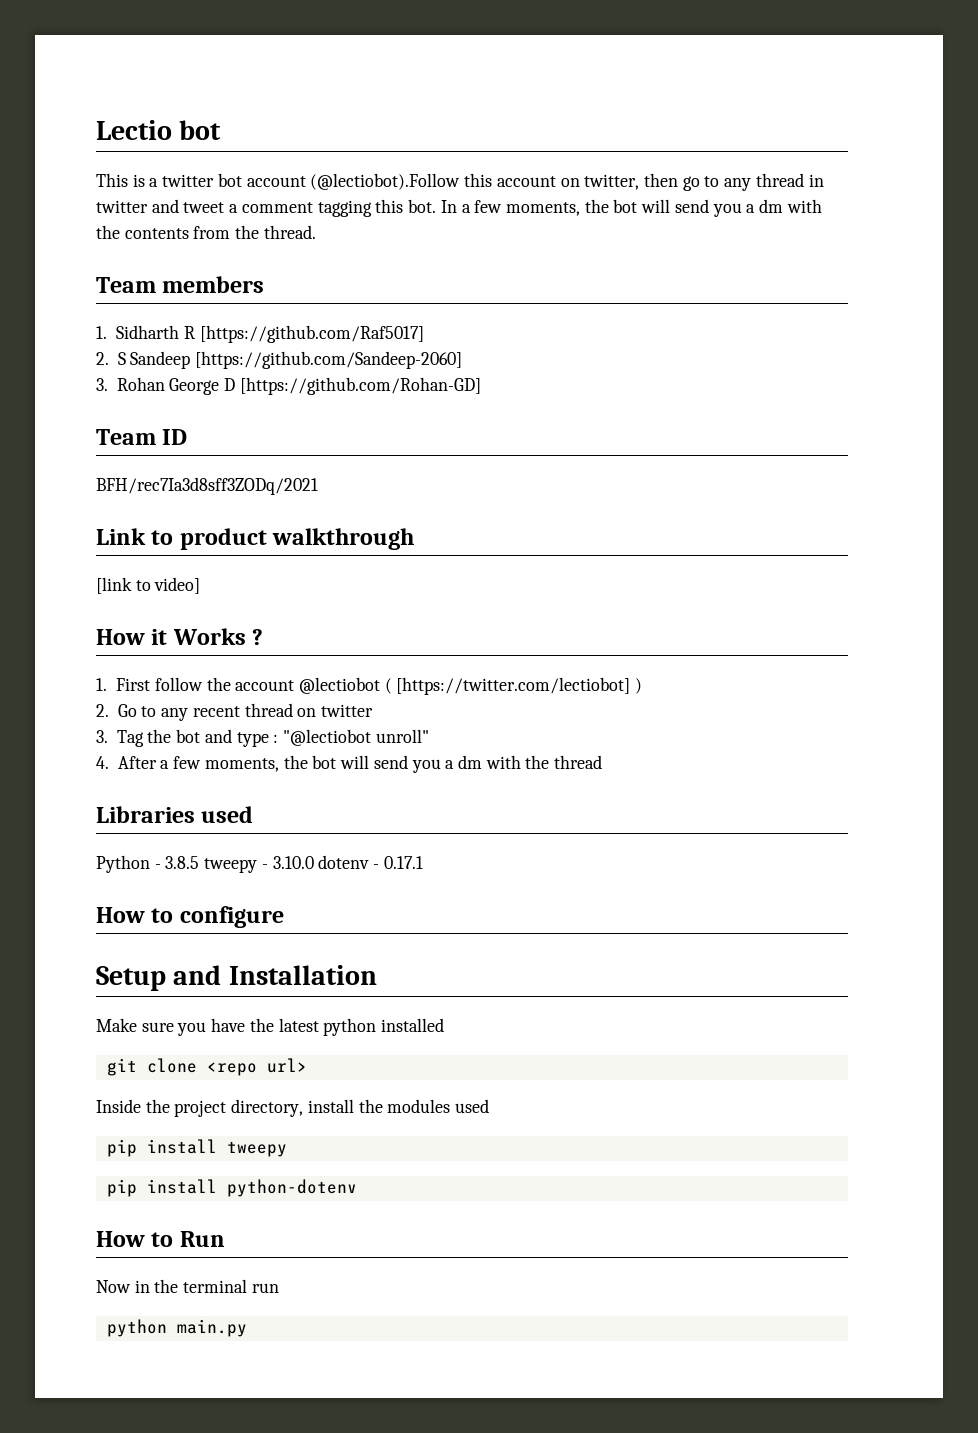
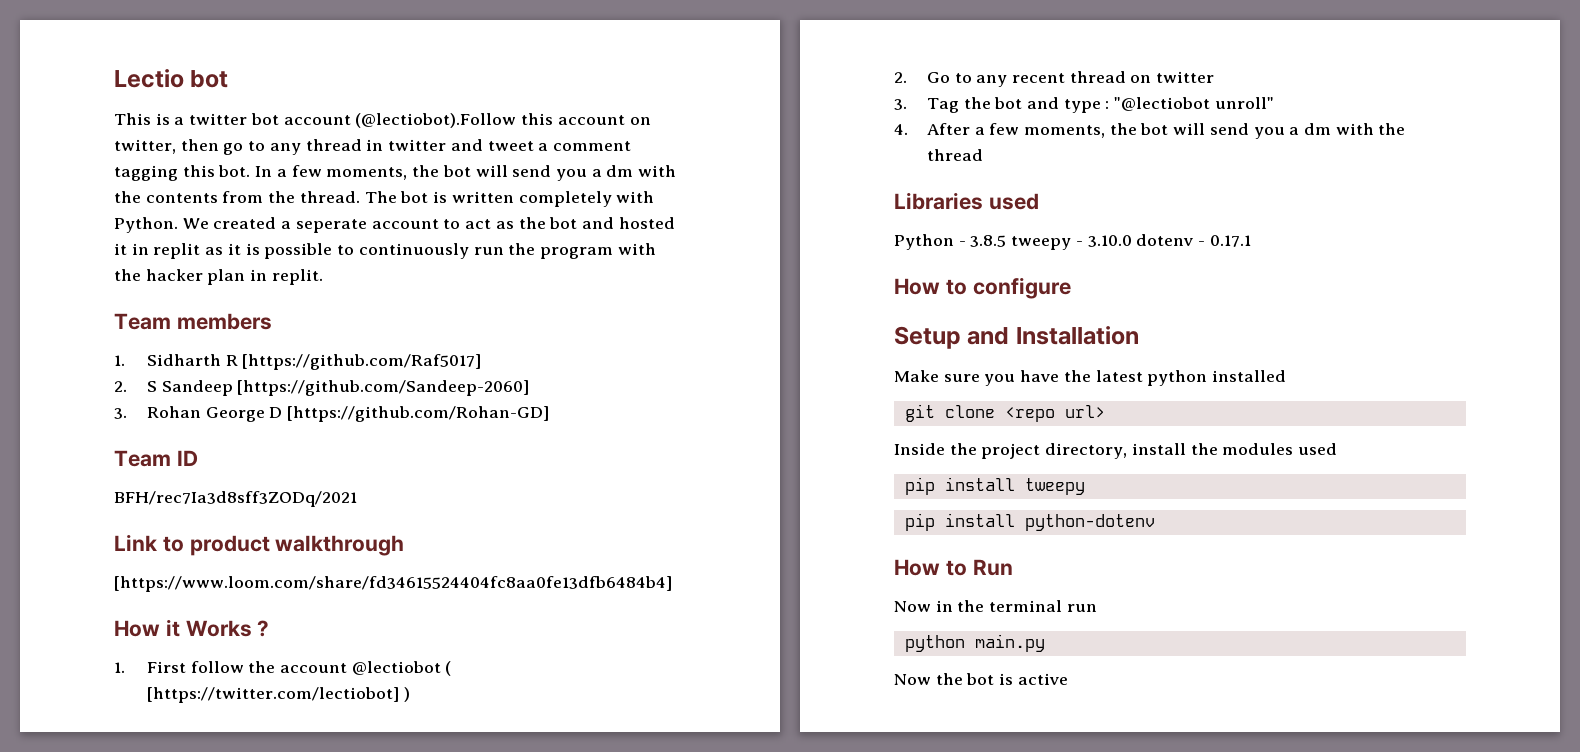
+ The bot is written completely with Python. We created a seperate account to act as the bot and hosted it in replit as it is possible to continuously run the program with the hacker plan in replit.
- [link to video]
+ [https://www.loom.com/share/fd34615524404fc8aa0fe13dfb6484b4]
+ Now the bot is active

